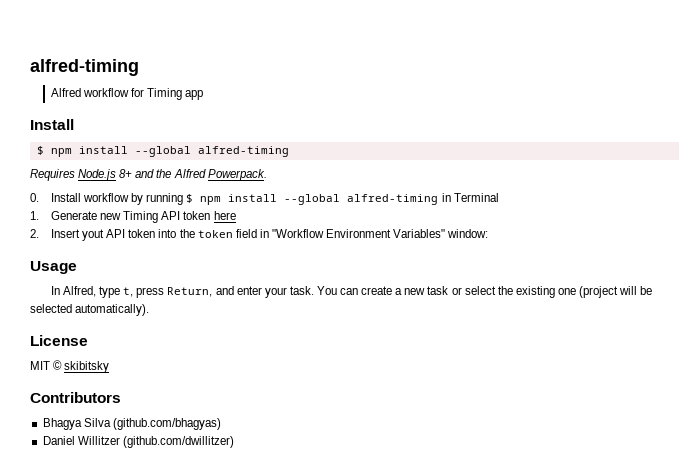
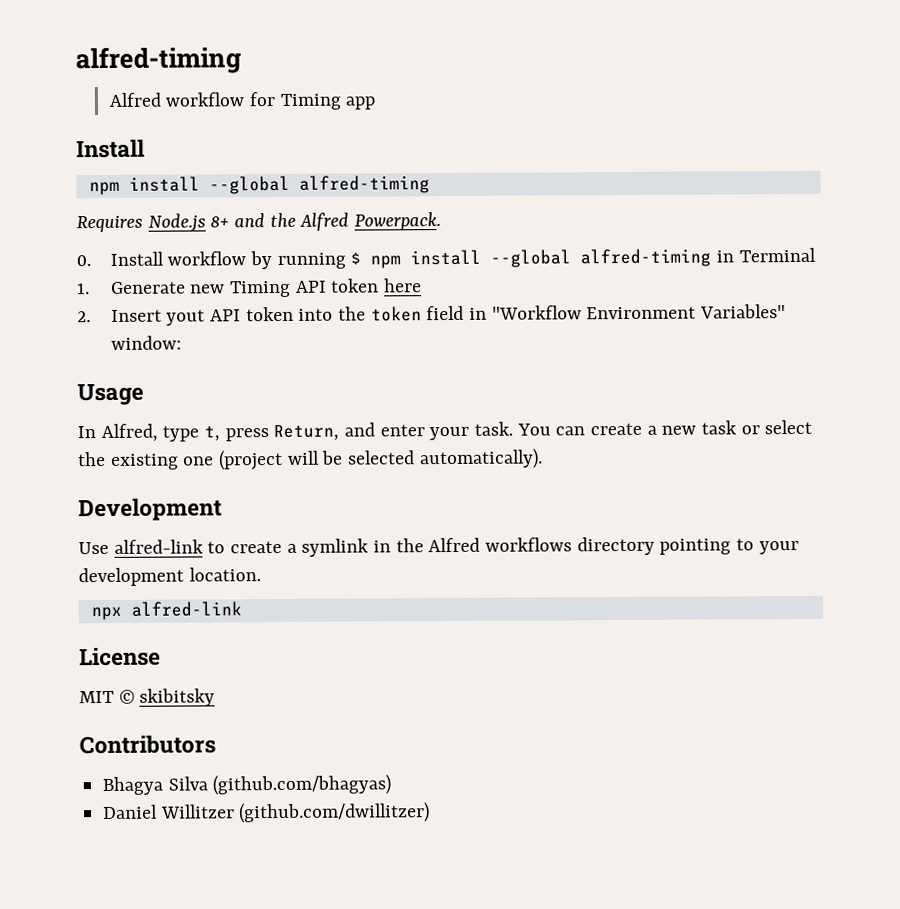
  Alfred workflow for Timing app
  Install
- $ npm install --global alfred-timing
+ npm install --global alfred-timing
+ Development
+ Use alfred-link to create a symlink in the Alfred workflows directory pointing to your development location.
+ npx alfred-link

